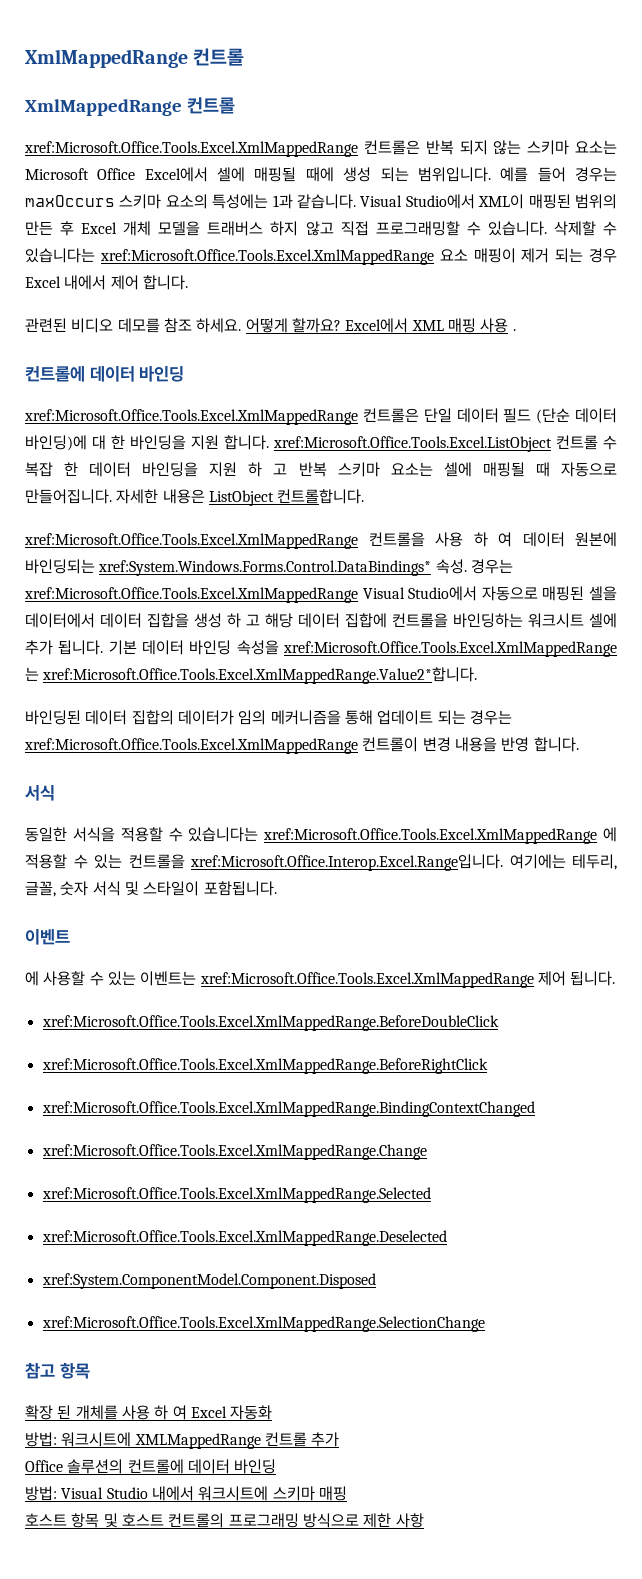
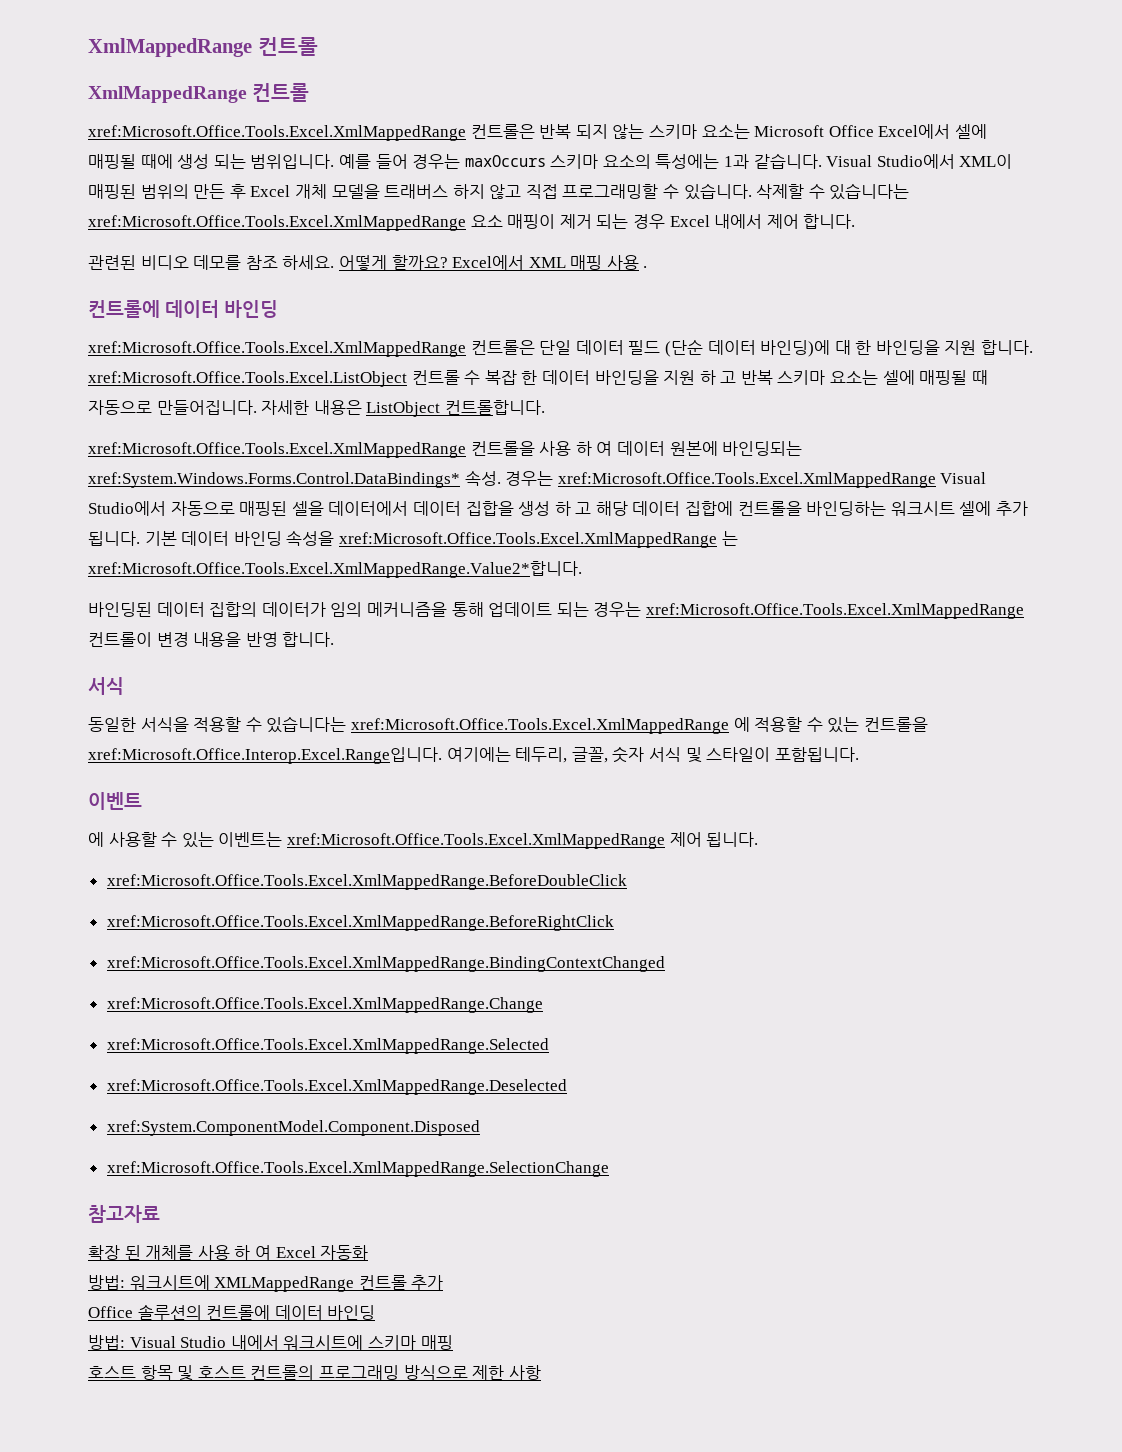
- 참고 항목
+ 참고자료

